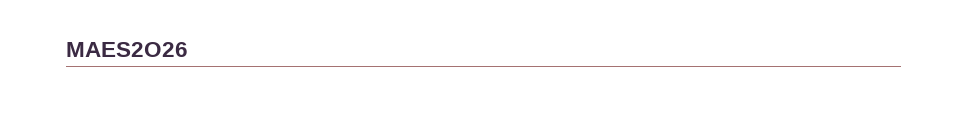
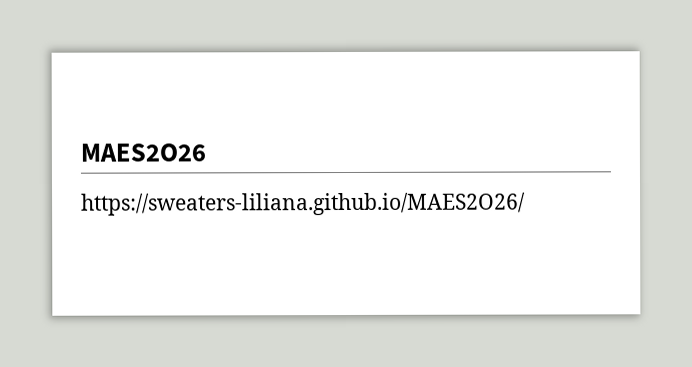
+ https://sweaters-liliana.github.io/MAES2O26/

